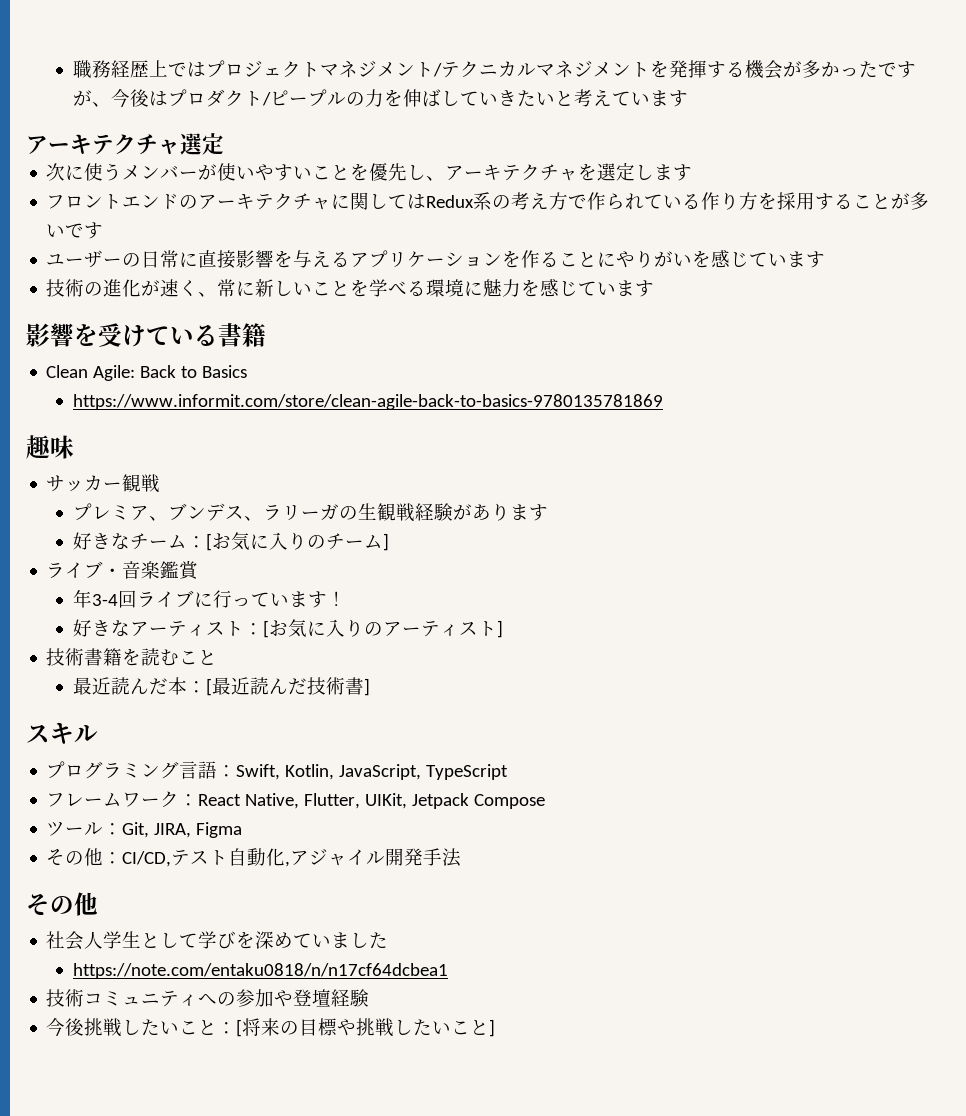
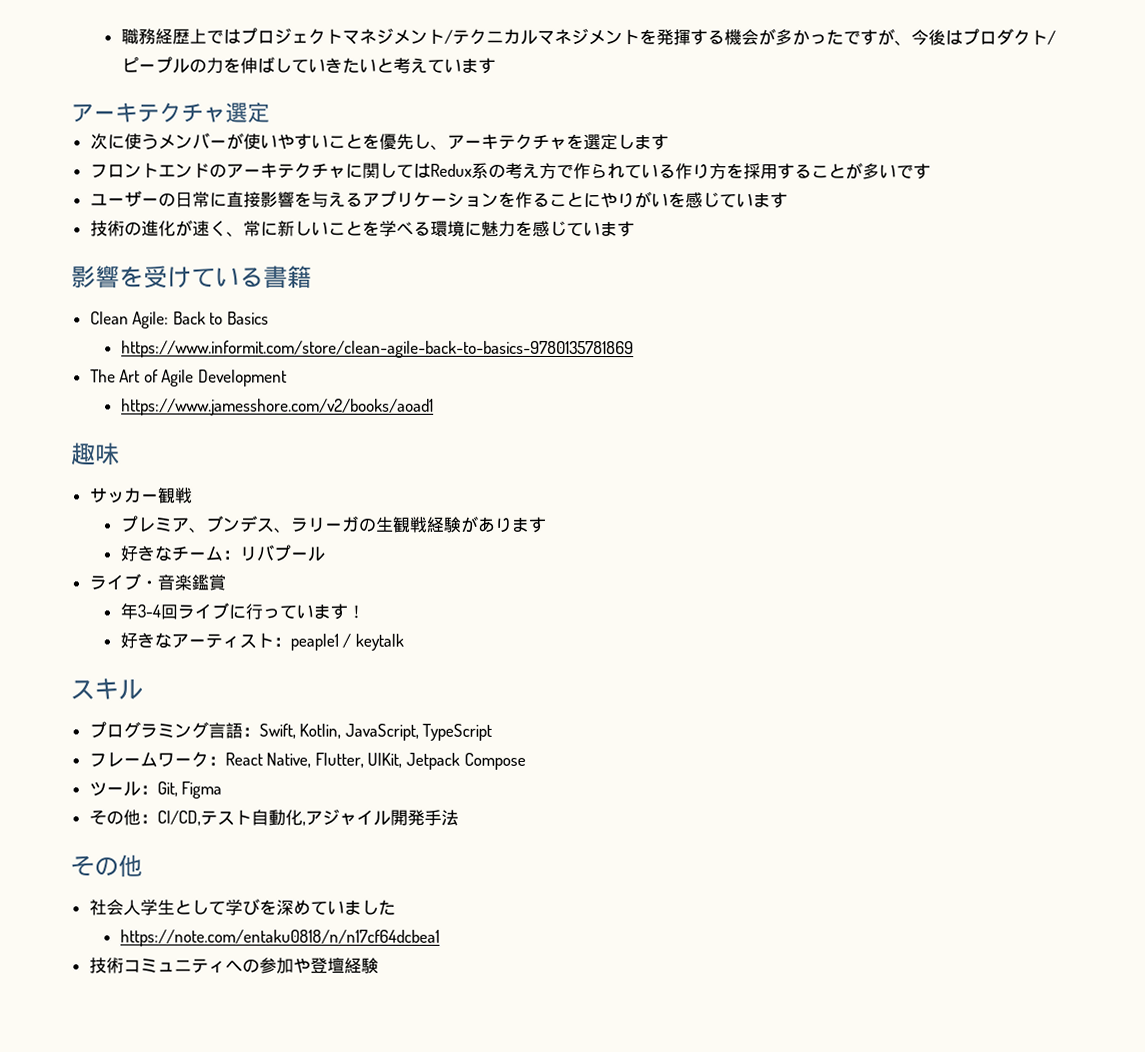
+ The Art of Agile Development
+ https://www.jamesshore.com/v2/books/aoad1
- 好きなチーム：[お気に入りのチーム]
+ 好きなチーム：リバプール
- 好きなアーティスト：[お気に入りのアーティスト]
- 技術書籍を読むこと
- 最近読んだ本：[最近読んだ技術書]
+ 好きなアーティスト：peaple1 / keytalk
- ツール：Git, JIRA, Figma
+ ツール：Git, Figma
- 今後挑戦したいこと：[将来の目標や挑戦したいこと]

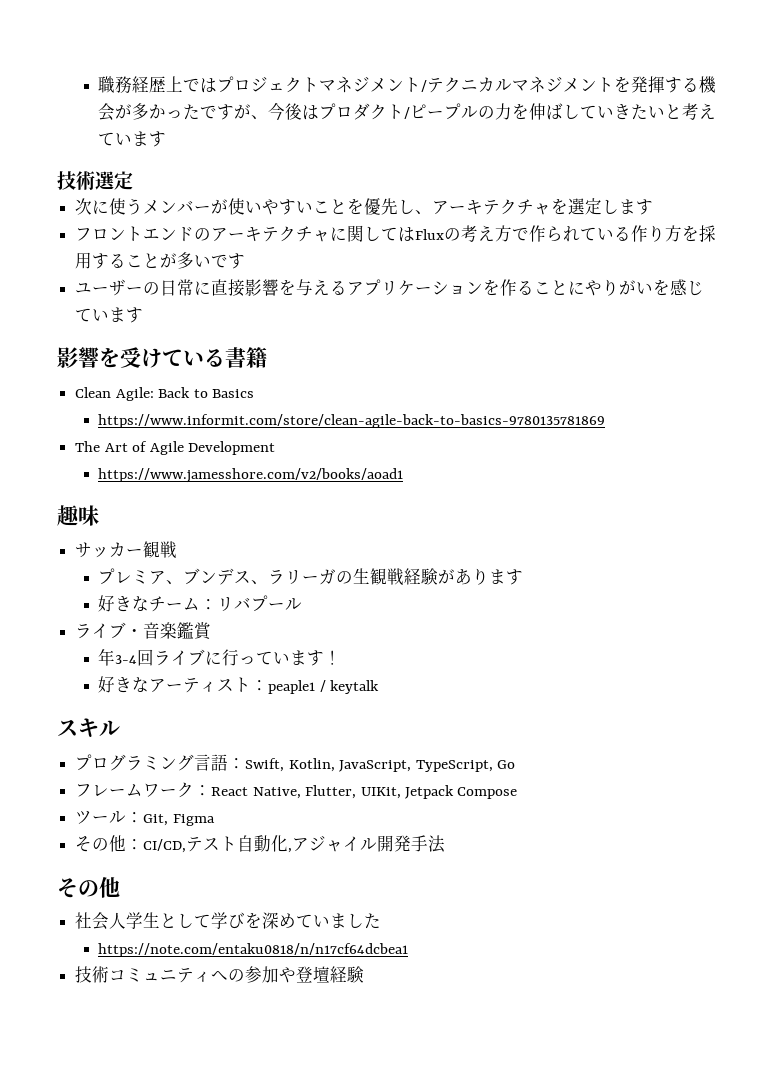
- アーキテクチャ選定
+ 技術選定
- フロントエンドのアーキテクチャに関してはRedux系の考え方で作られている作り方を採用することが多いです
+ フロントエンドのアーキテクチャに関してはFluxの考え方で作られている作り方を採用することが多いです
- 技術の進化が速く、常に新しいことを学べる環境に魅力を感じています
- プログラミング言語：Swift, Kotlin, JavaScript, TypeScript
+ プログラミング言語：Swift, Kotlin, JavaScript, TypeScript, Go

